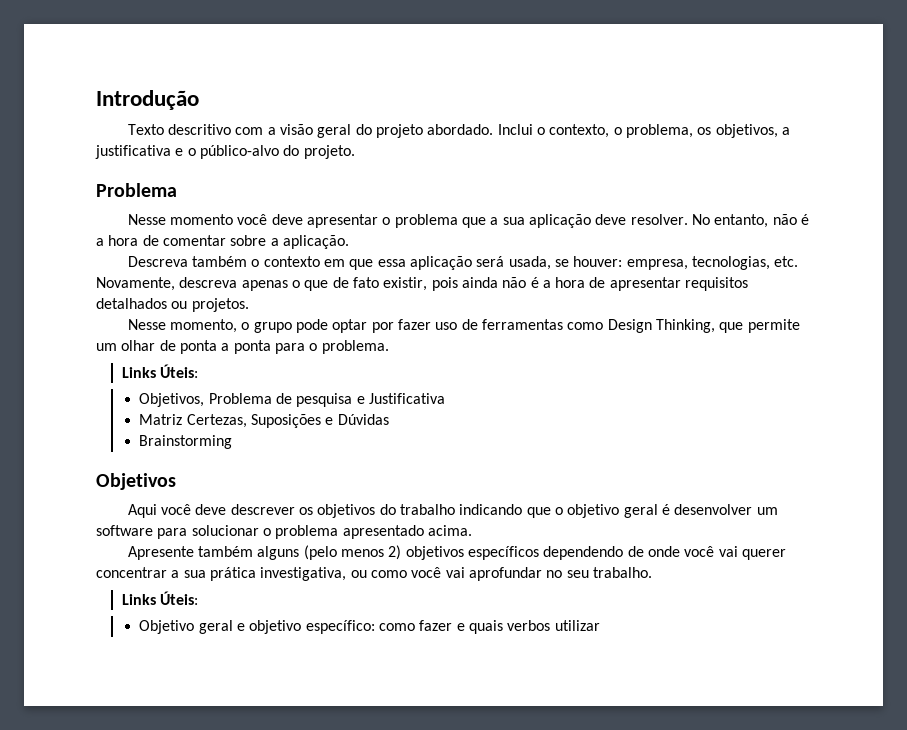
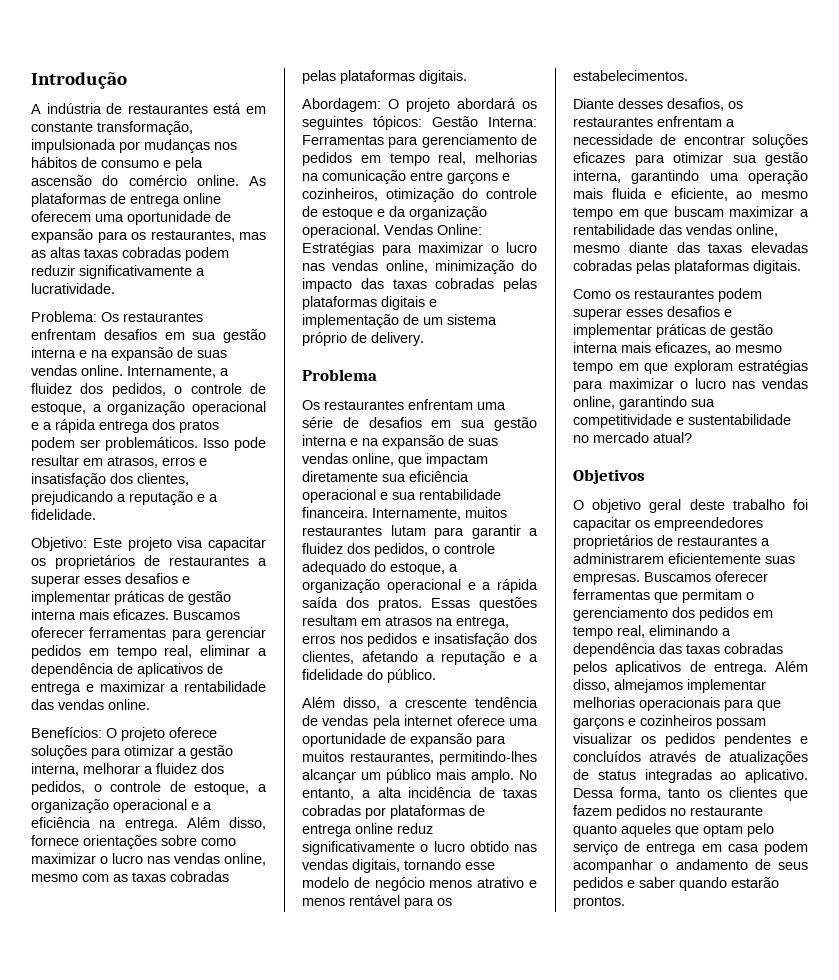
- Texto descritivo com a visão geral do projeto abordado. Inclui o contexto, o problema, os objetivos, a justificativa e o público-alvo do projeto.
+ A indústria de restaurantes está em constante transformação, impulsionada por mudanças nos hábitos de consumo e pela ascensão do comércio online. As plataformas de entrega online oferecem uma oportunidade de expansão para os restaurantes, mas as altas taxas cobradas podem reduzir significativamente a lucratividade.
+ Problema: Os restaurantes enfrentam desafios em sua gestão interna e na expansão de suas vendas online. Internamente, a fluidez dos pedidos, o controle de estoque, a organização operacional e a rápida entrega dos pratos podem ser problemáticos. Isso pode resultar em atrasos, erros e insatisfação dos clientes, prejudicando a reputação e a fidelidade.
+ Objetivo: Este projeto visa capacitar os proprietários de restaurantes a superar esses desafios e implementar práticas de gestão interna mais eficazes. Buscamos oferecer ferramentas para gerenciar pedidos em tempo real, eliminar a dependência de aplicativos de entrega e maximizar a rentabilidade das vendas online.
+ Benefícios: O projeto oferece soluções para otimizar a gestão interna, melhorar a fluidez dos pedidos, o controle de estoque, a organização operacional e a eficiência na entrega. Além disso, fornece orientações sobre como maximizar o lucro nas vendas online, mesmo com as taxas cobradas pelas plataformas digitais.
+ Abordagem: O projeto abordará os seguintes tópicos: Gestão Interna: Ferramentas para gerenciamento de pedidos em tempo real, melhorias na comunicação entre garçons e cozinheiros, otimização do controle de estoque e da organização operacional. Vendas Online: Estratégias para maximizar o lucro nas vendas online, minimização do impacto das taxas cobradas pelas plataformas digitais e implementação de um sistema próprio de delivery.
  Problema
- Nesse momento você deve apresentar o problema que a sua aplicação deve resolver. No entanto, não é a hora de comentar sobre a aplicação.
- Descreva também o contexto em que essa aplicação será usada, se houver: empresa, tecnologias, etc. Novamente, descreva apenas o que de fato existir, pois ainda não é a hora de apresentar requisitos detalhados ou projetos.
- Nesse momento, o grupo pode optar por fazer uso de ferramentas como Design Thinking, que permite um olhar de ponta a ponta para o problema.
- Links Úteis:
- Objetivos, Problema de pesquisa e Justificativa
- Matriz Certezas, Suposições e Dúvidas
- Brainstorming
+ Os restaurantes enfrentam uma série de desafios em sua gestão interna e na expansão de suas vendas online, que impactam diretamente sua eficiência operacional e sua rentabilidade financeira. Internamente, muitos restaurantes lutam para garantir a fluidez dos pedidos, o controle adequado do estoque, a organização operacional e a rápida saída dos pratos. Essas questões resultam em atrasos na entrega, erros nos pedidos e insatisfação dos clientes, afetando a reputação e a fidelidade do público.
+ Além disso, a crescente tendência de vendas pela internet oferece uma oportunidade de expansão para muitos restaurantes, permitindo-lhes alcançar um público mais amplo. No entanto, a alta incidência de taxas cobradas por plataformas de entrega online reduz significativamente o lucro obtido nas vendas digitais, tornando esse modelo de negócio menos atrativo e menos rentável para os estabelecimentos.
+ Diante desses desafios, os restaurantes enfrentam a necessidade de encontrar soluções eficazes para otimizar sua gestão interna, garantindo uma operação mais fluida e eficiente, ao mesmo tempo em que buscam maximizar a rentabilidade das vendas online, mesmo diante das taxas elevadas cobradas pelas plataformas digitais.
+ Como os restaurantes podem superar esses desafios e implementar práticas de gestão interna mais eficazes, ao mesmo tempo em que exploram estratégias para maximizar o lucro nas vendas online, garantindo sua competitividade e sustentabilidade no mercado atual?
  Objetivos
- Aqui você deve descrever os objetivos do trabalho indicando que o objetivo geral é desenvolver um software para solucionar o problema apresentado acima.
- Apresente também alguns (pelo menos 2) objetivos específicos dependendo de onde você vai querer concentrar a sua prática investigativa, ou como você vai aprofundar no seu trabalho.
- Links Úteis:
- Objetivo geral e objetivo específico: como fazer e quais verbos utilizar
+ O objetivo geral deste trabalho foi capacitar os empreendedores proprietários de restaurantes a administrarem eficientemente suas empresas. Buscamos oferecer ferramentas que permitam o gerenciamento dos pedidos em tempo real, eliminando a dependência das taxas cobradas pelos aplicativos de entrega. Além disso, almejamos implementar melhorias operacionais para que garçons e cozinheiros possam visualizar os pedidos pendentes e concluídos através de atualizações de status integradas ao aplicativo. Dessa forma, tanto os clientes que fazem pedidos no restaurante quanto aqueles que optam pelo serviço de entrega em casa podem acompanhar o andamento de seus pedidos e saber quando estarão prontos.

